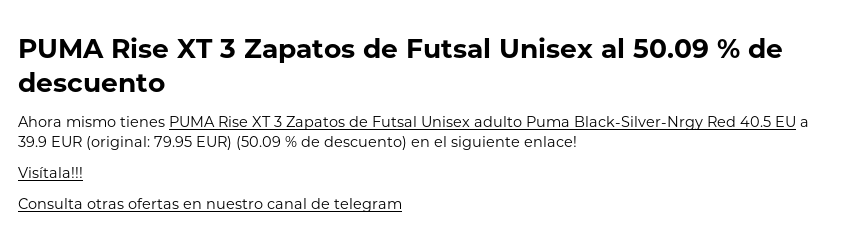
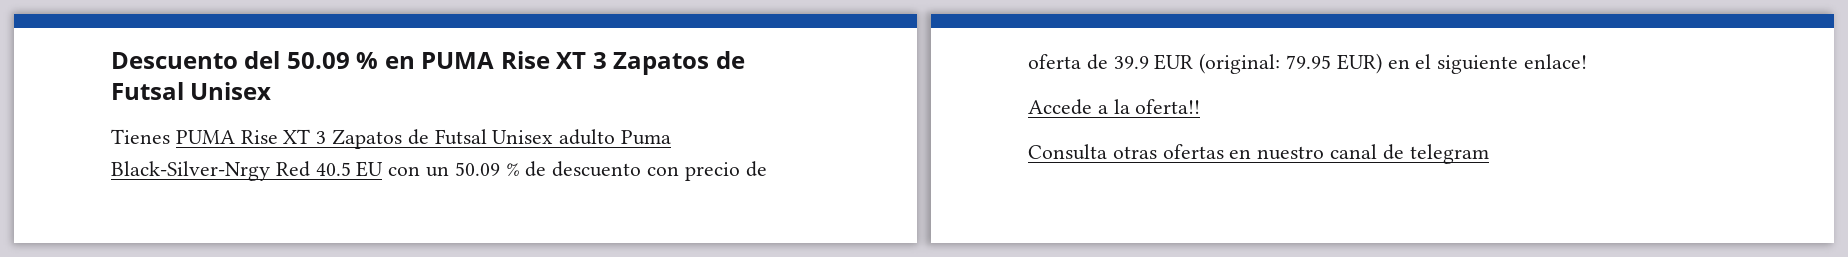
- PUMA Rise XT 3 Zapatos de Futsal Unisex al 50.09 % de descuento
- Ahora mismo tienes PUMA Rise XT 3 Zapatos de Futsal Unisex adulto Puma Black-Silver-Nrgy Red 40.5 EU a 39.9 EUR (original: 79.95 EUR) (50.09 % de descuento) en el siguiente enlace!
+ Descuento del 50.09 % en PUMA Rise XT 3 Zapatos de Futsal Unisex
+ Tienes PUMA Rise XT 3 Zapatos de Futsal Unisex adulto Puma Black-Silver-Nrgy Red 40.5 EU con un 50.09 % de descuento con precio de oferta de 39.9 EUR (original: 79.95 EUR) en el siguiente enlace!
- Visítala!!!
+ Accede a la oferta!!

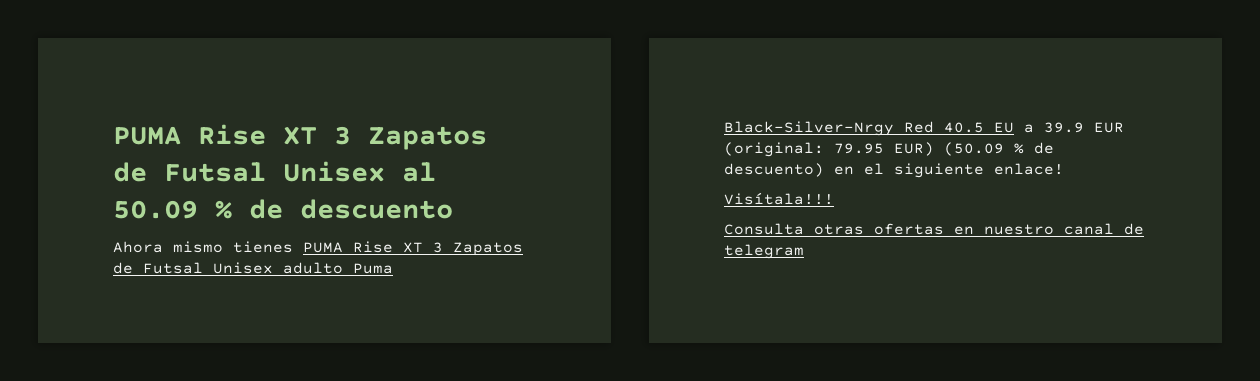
- Descuento del 50.09 % en PUMA Rise XT 3 Zapatos de Futsal Unisex
- Tienes PUMA Rise XT 3 Zapatos de Futsal Unisex adulto Puma Black-Silver-Nrgy Red 40.5 EU con un 50.09 % de descuento con precio de oferta de 39.9 EUR (original: 79.95 EUR) en el siguiente enlace!
+ PUMA Rise XT 3 Zapatos de Futsal Unisex al 50.09 % de descuento
+ Ahora mismo tienes PUMA Rise XT 3 Zapatos de Futsal Unisex adulto Puma Black-Silver-Nrgy Red 40.5 EU a 39.9 EUR (original: 79.95 EUR) (50.09 % de descuento) en el siguiente enlace!
- Accede a la oferta!!
+ Visítala!!!

